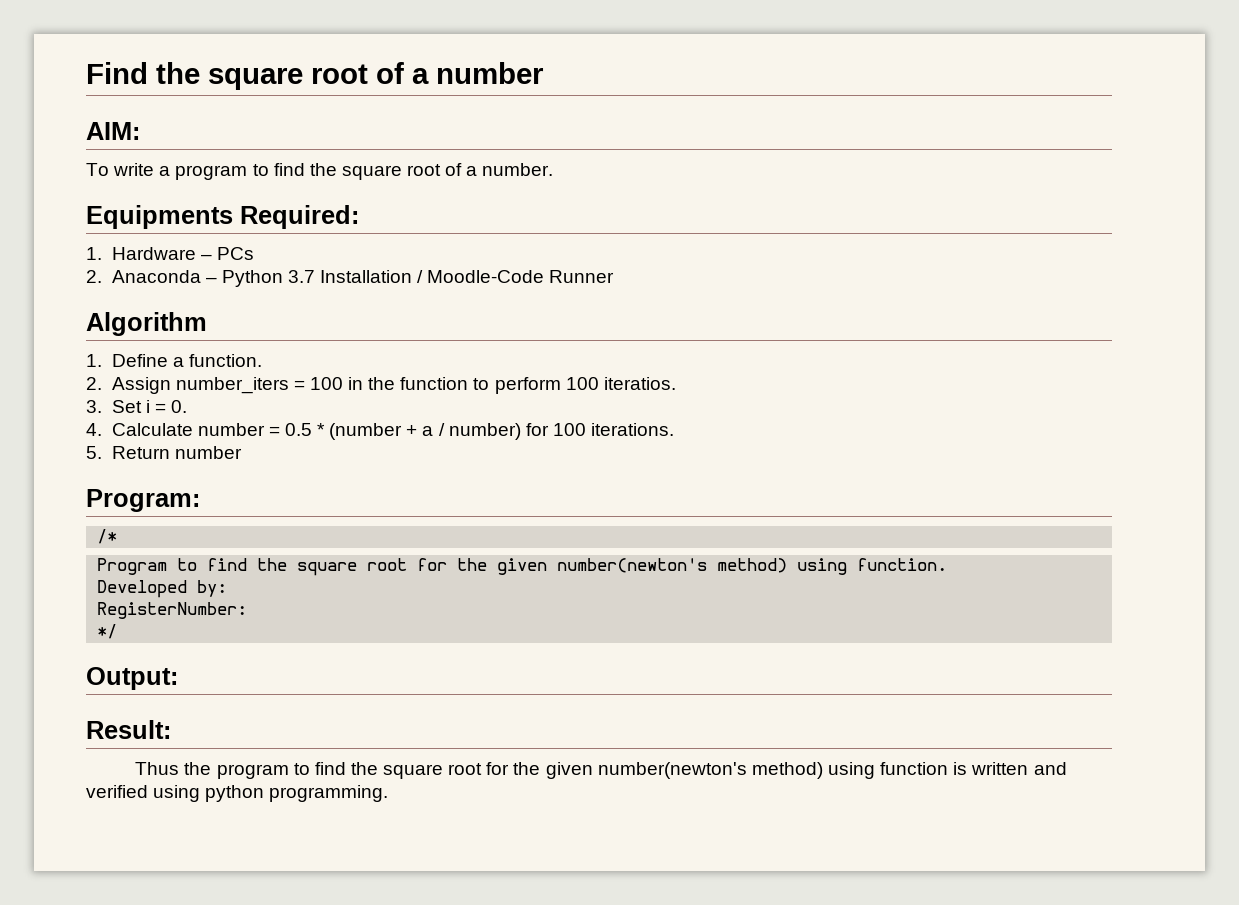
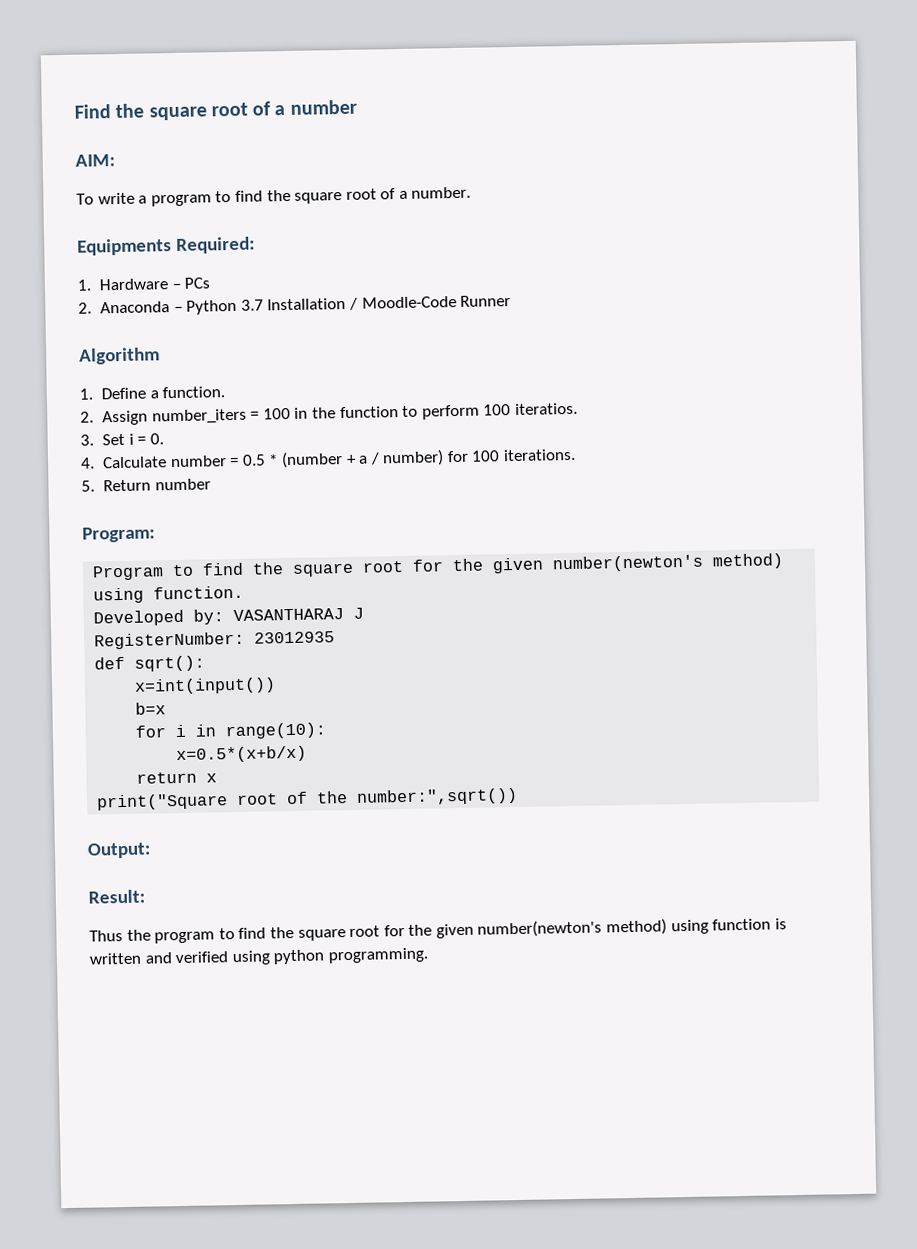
- /*
- Developed by:
+ Developed by: VASANTHARAJ J
- RegisterNumber:
- */
+ RegisterNumber: 23012935
+ def sqrt():
+ x=int(input())
+ b=x
+ for i in range(10):
+ x=0.5*(x+b/x)
+ return x
+ print("Square root of the number:",sqrt())

